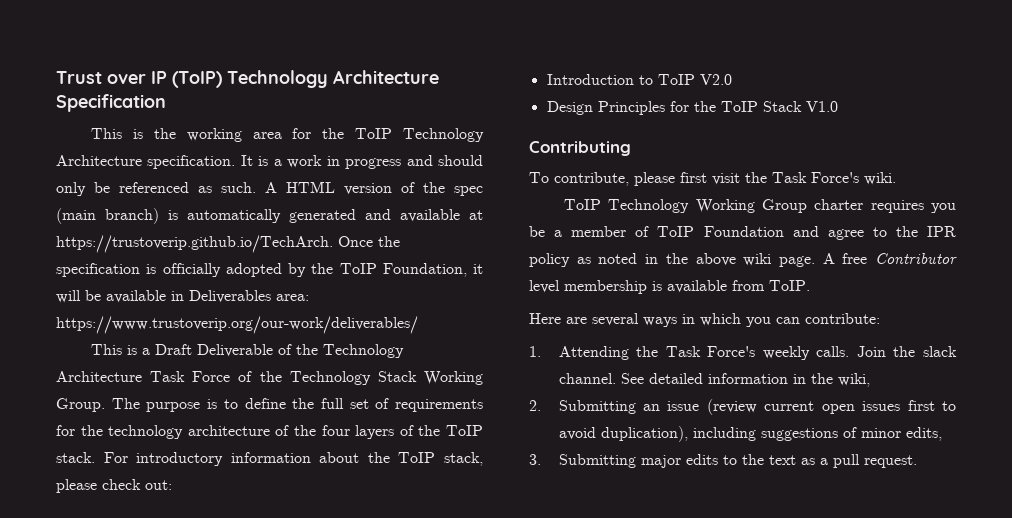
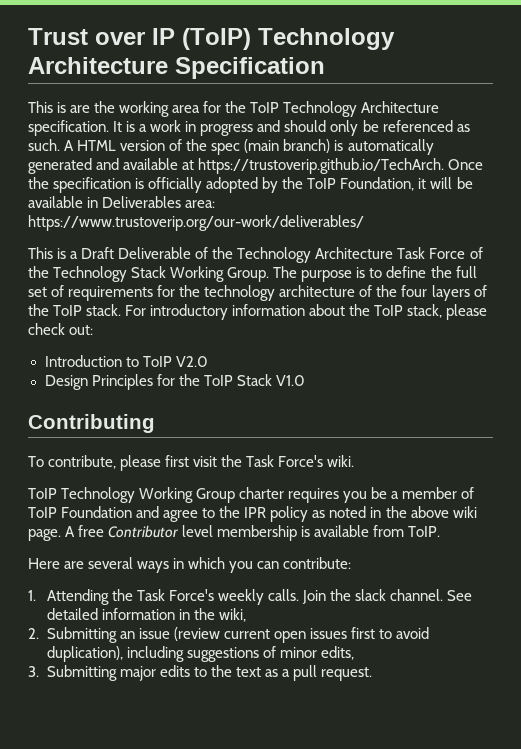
- This is the working area for the ToIP Technology Architecture specification.
+ This is are the working area for the ToIP Technology Architecture specification.

